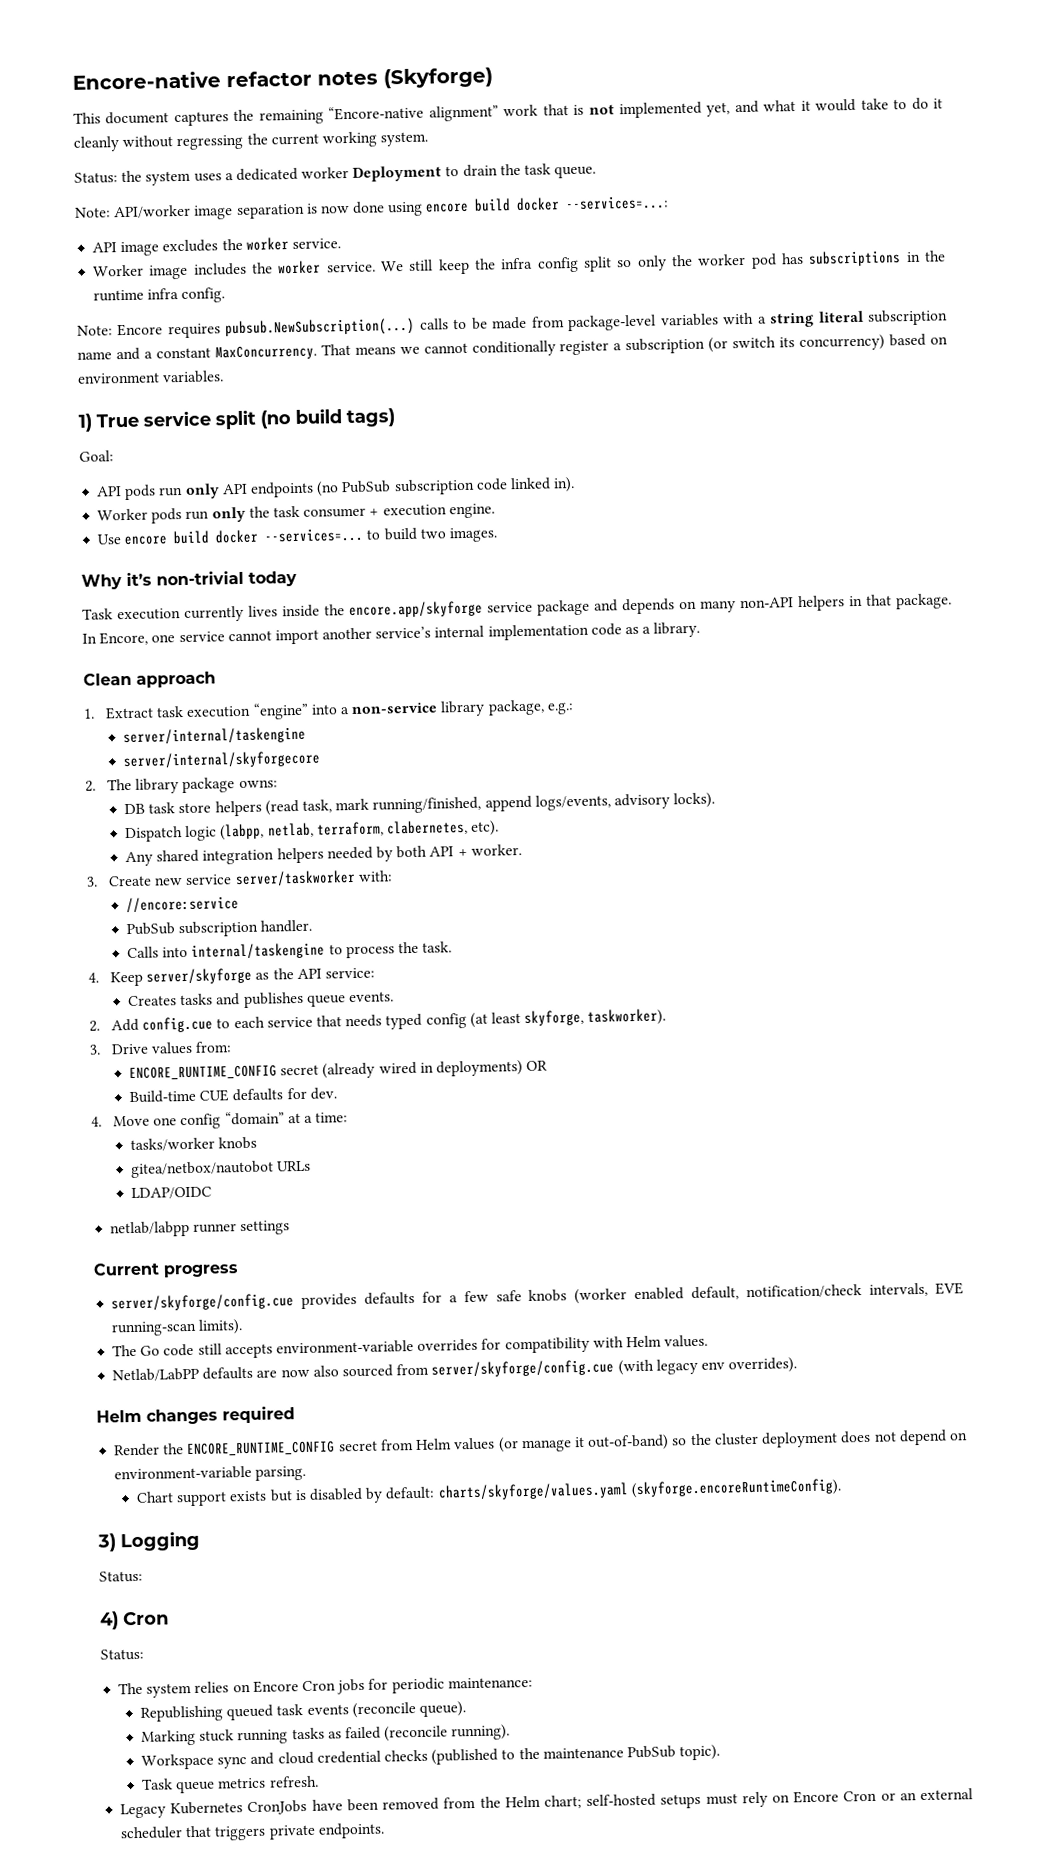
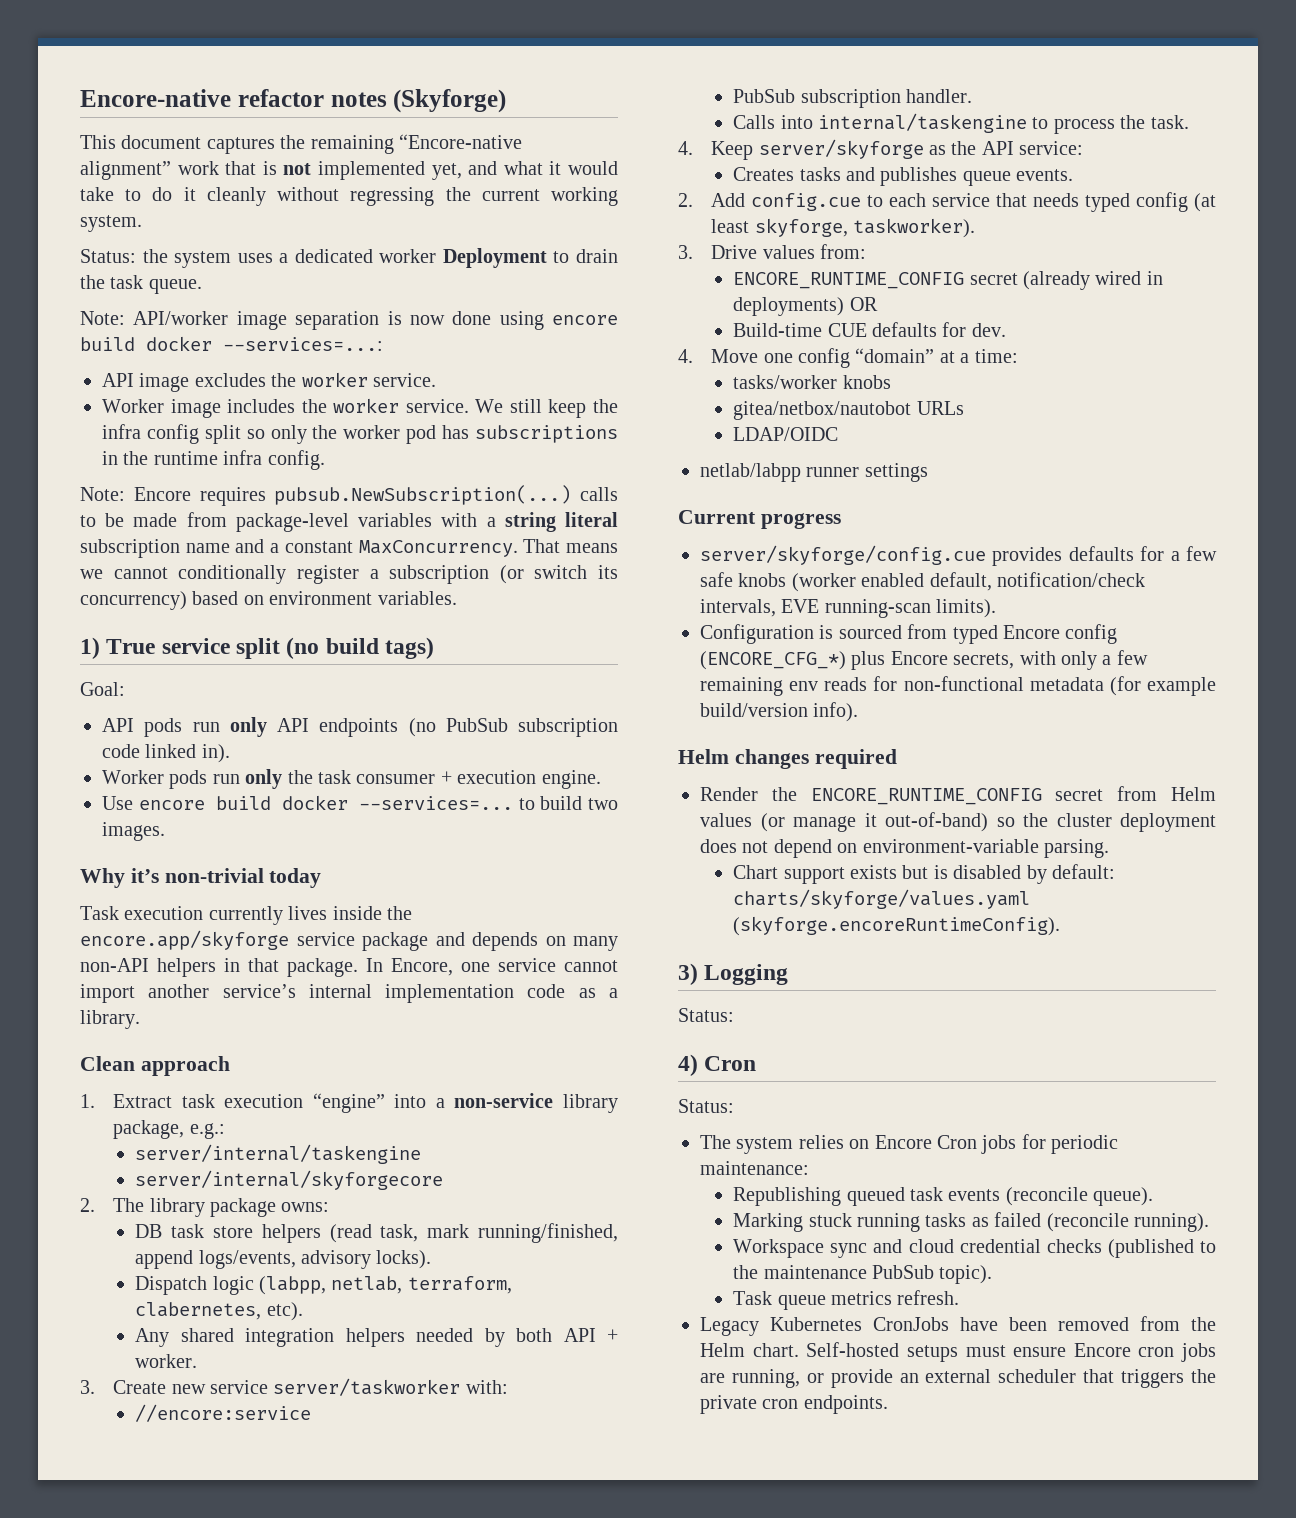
- The Go code still accepts environment-variable overrides for compatibility with Helm values.
- Netlab/LabPP defaults are now also sourced from server/skyforge/config.cue (with legacy env overrides).
+ Configuration is sourced from typed Encore config (ENCORE_CFG_*) plus Encore secrets, with only a few remaining env reads for non-functional metadata (for example build/version info).
- Legacy Kubernetes CronJobs have been removed from the Helm chart; self-hosted setups must rely on Encore Cron or an external scheduler that triggers private endpoints.
+ Legacy Kubernetes CronJobs have been removed from the Helm chart. Self-hosted setups must ensure Encore cron jobs are running, or provide an external scheduler that triggers the private cron endpoints.

